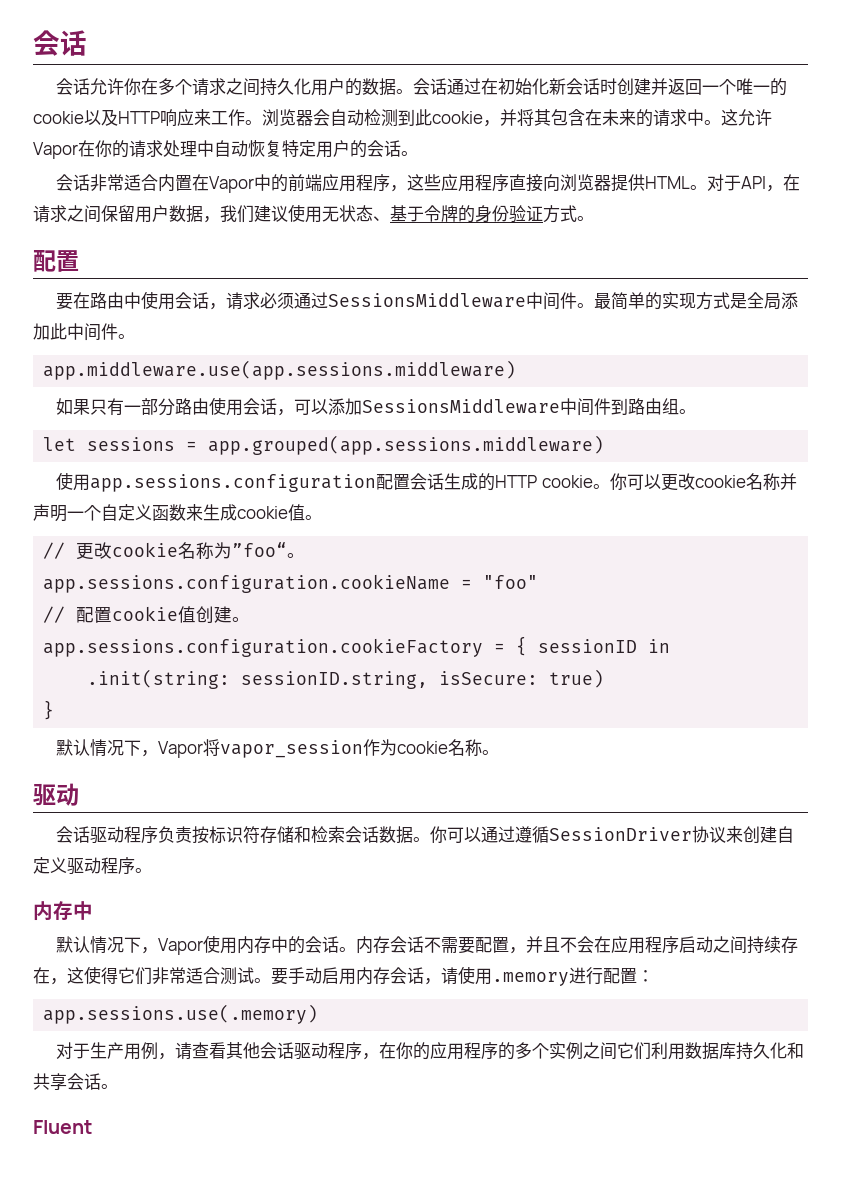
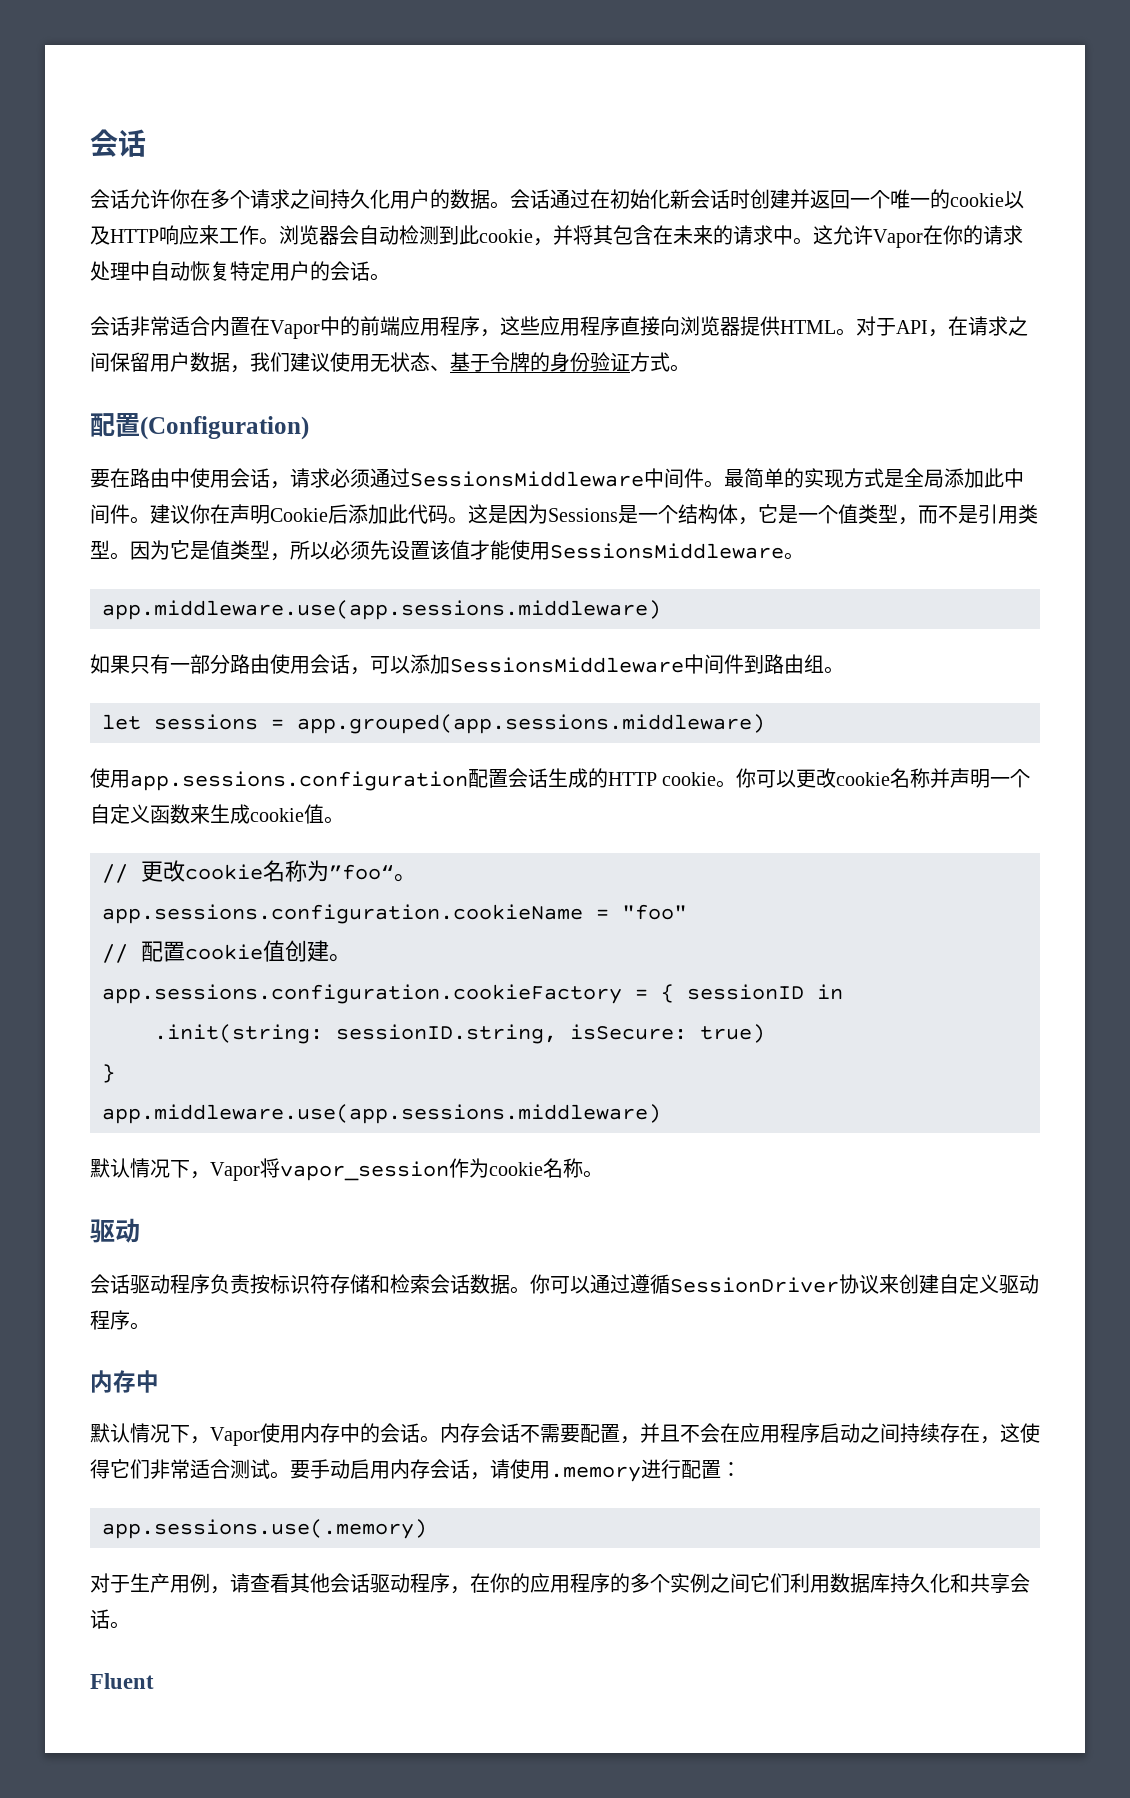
  对于API，在请求之间保留用户数据，我们建议使用无状态、基于令牌的身份验证方式。
- 配置
+ 配置(Configuration)
+ 建议你在声明Cookie后添加此代码。这是因为Sessions是一个结构体，它是一个值类型，而不是引用类型。因为它是值类型，所以必须先设置该值才能使用SessionsMiddleware。
  }
+ app.middleware.use(app.sessions.middleware)

